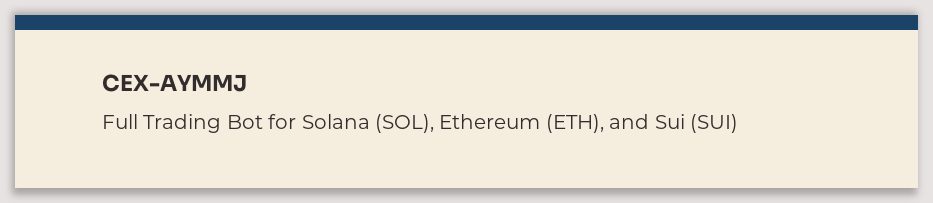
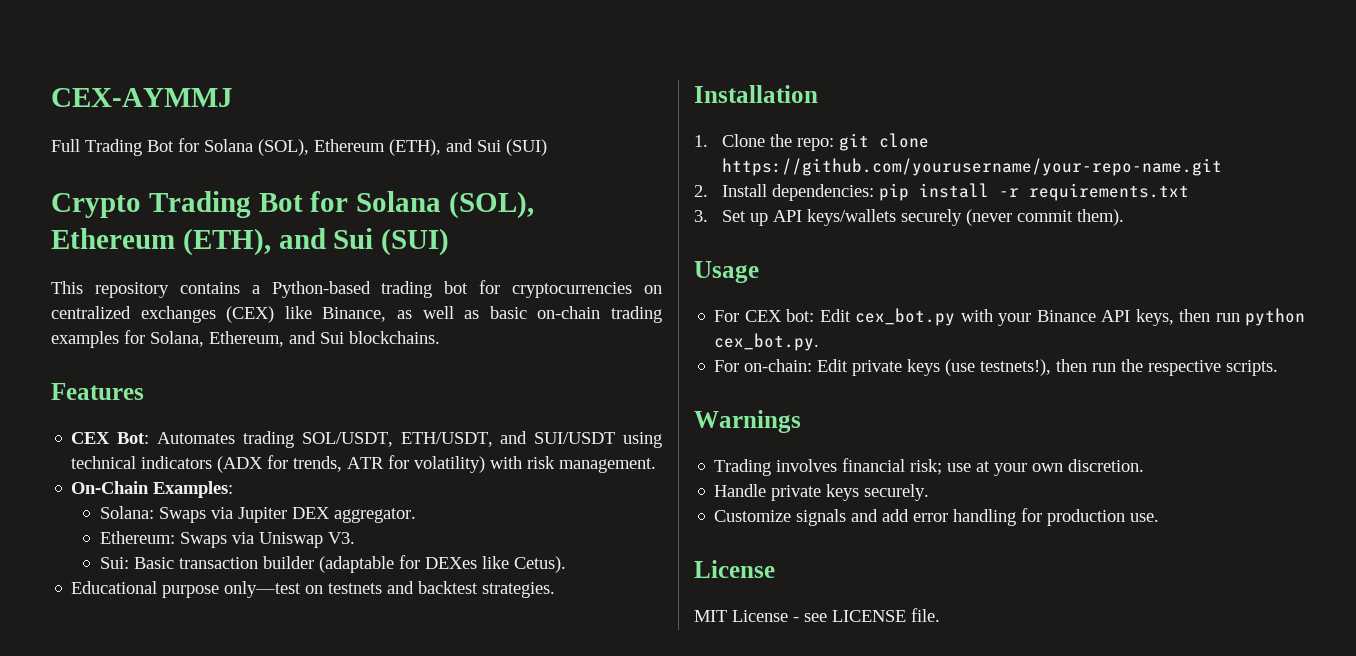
+ Crypto Trading Bot for Solana (SOL), Ethereum (ETH), and Sui (SUI)
+ This repository contains a Python-based trading bot for cryptocurrencies on centralized exchanges (CEX) like Binance, as well as basic on-chain trading examples for Solana, Ethereum, and Sui blockchains.
+ Features
+ CEX Bot: Automates trading SOL/USDT, ETH/USDT, and SUI/USDT using technical indicators (ADX for trends, ATR for volatility) with risk management.
+ On-Chain Examples:
+ Solana: Swaps via Jupiter DEX aggregator.
+ Ethereum: Swaps via Uniswap V3.
+ Sui: Basic transaction builder (adaptable for DEXes like Cetus).
+ Educational purpose only—test on testnets and backtest strategies.
+ Installation
+ 1. Clone the repo: git clone https://github.com/yourusername/your-repo-name.git
+ 2. Install dependencies: pip install -r requirements.txt
+ 3. Set up API keys/wallets securely (never commit them).
+ Usage
+ For CEX bot: Edit cex_bot.py with your Binance API keys, then run python cex_bot.py.
+ For on-chain: Edit private keys (use testnets!), then run the respective scripts.
+ Warnings
+ Trading involves financial risk; use at your own discretion.
+ Handle private keys securely.
+ Customize signals and add error handling for production use.
+ License
+ MIT License - see LICENSE file.

